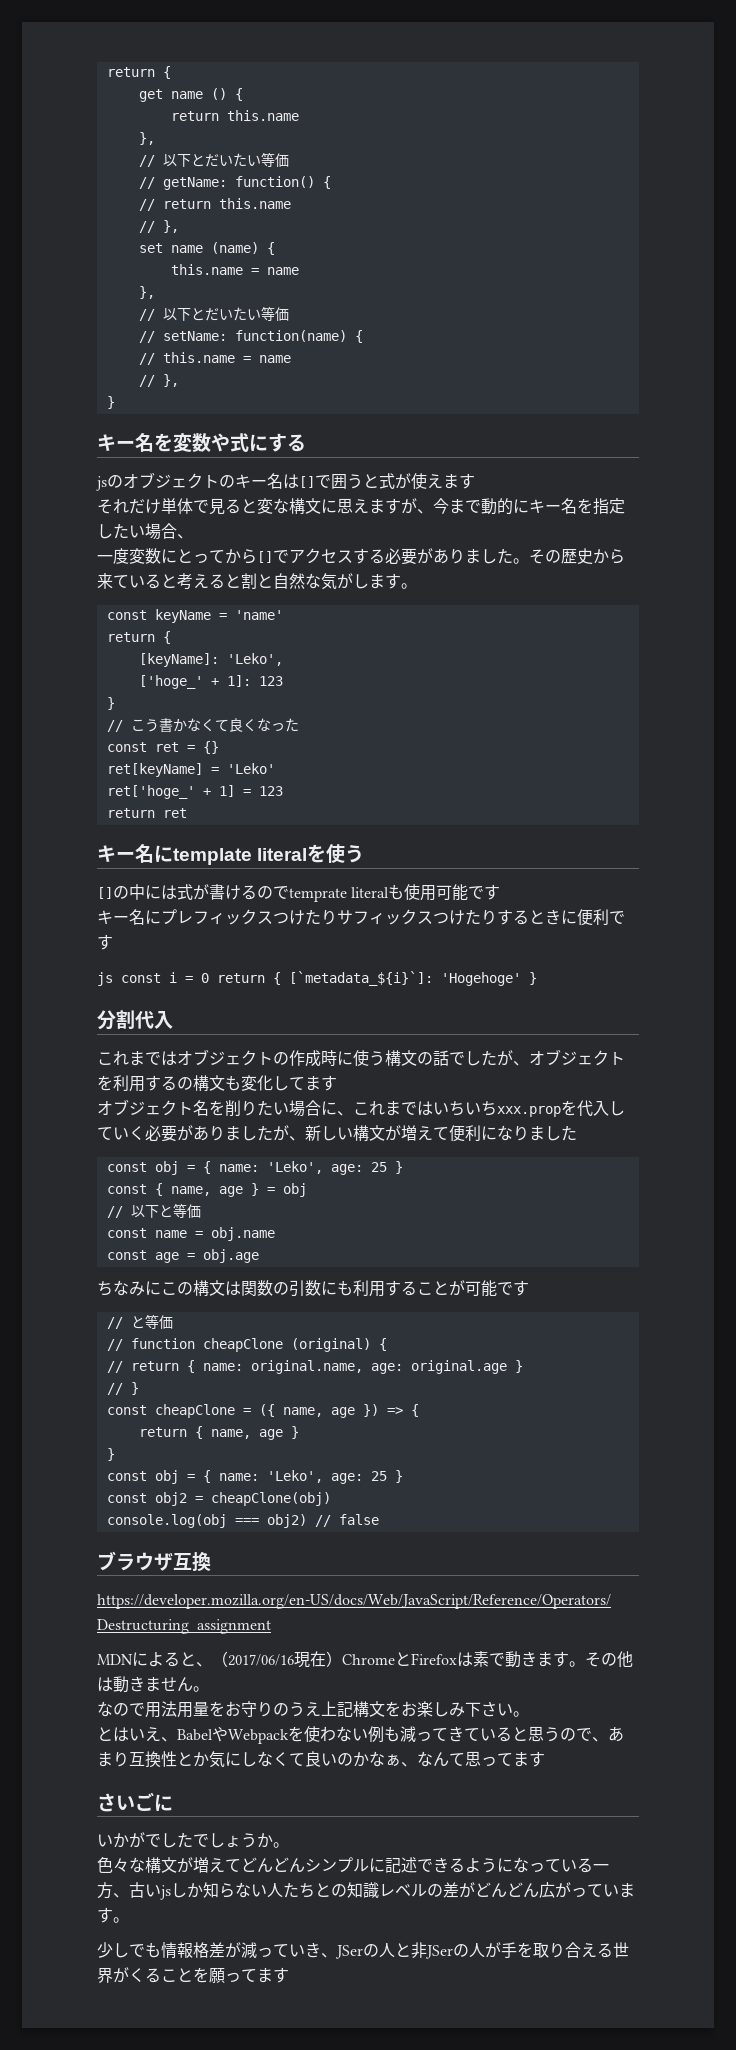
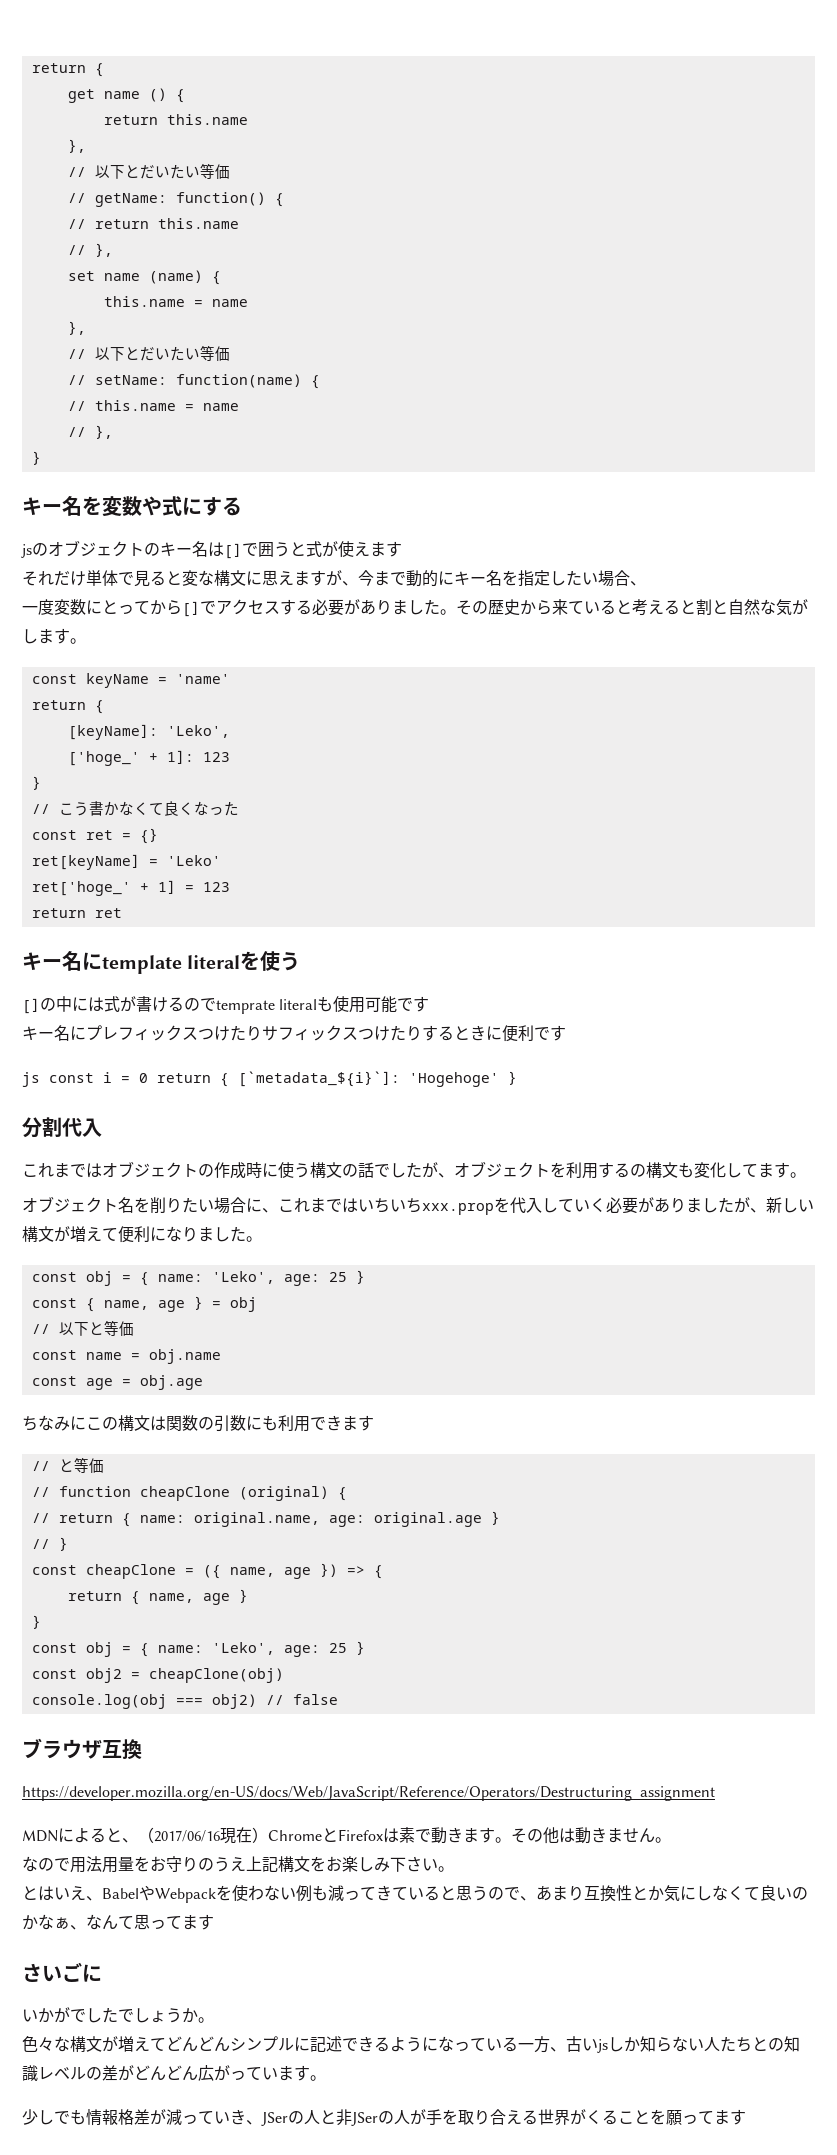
- これまではオブジェクトの作成時に使う構文の話でしたが、オブジェクトを利用するの構文も変化してます
+ これまではオブジェクトの作成時に使う構文の話でしたが、オブジェクトを利用するの構文も変化してます。
- オブジェクト名を削りたい場合に、これまではいちいちxxx.propを代入していく必要がありましたが、新しい構文が増えて便利になりました
+ オブジェクト名を削りたい場合に、これまではいちいちxxx.propを代入していく必要がありましたが、新しい構文が増えて便利になりました。
- ちなみにこの構文は関数の引数にも利用することが可能です
+ ちなみにこの構文は関数の引数にも利用できます

